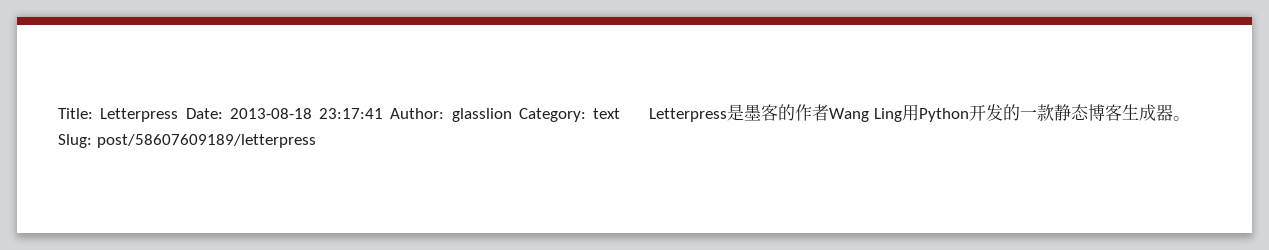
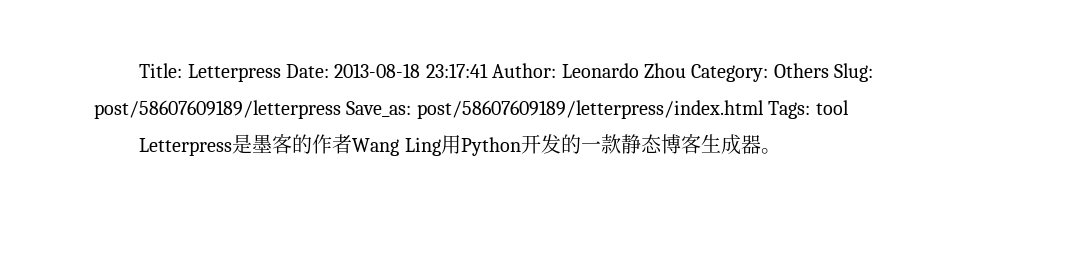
- Title: Letterpress Date: 2013-08-18 23:17:41 Author: glasslion Category: text Slug: post/58607609189/letterpress
+ Title: Letterpress Date: 2013-08-18 23:17:41 Author: Leonardo Zhou Category: Others Slug: post/58607609189/letterpress Save_as: post/58607609189/letterpress/index.html Tags: tool

